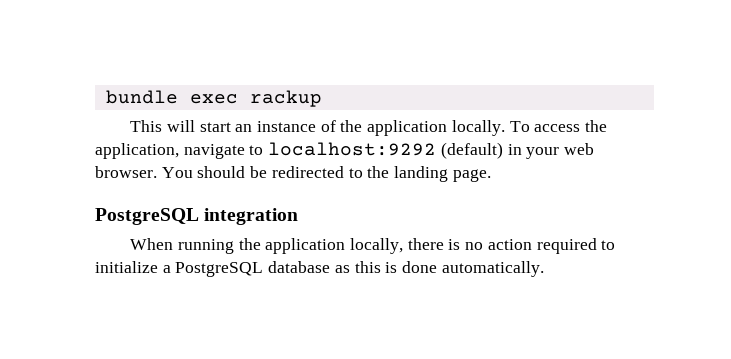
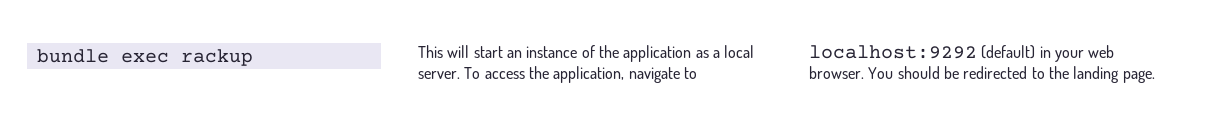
- This will start an instance of the application locally.
+ This will start an instance of the application as a local server.
- PostgreSQL integration
- When running the application locally, there is no action required to initialize a PostgreSQL database as this is done automatically.

